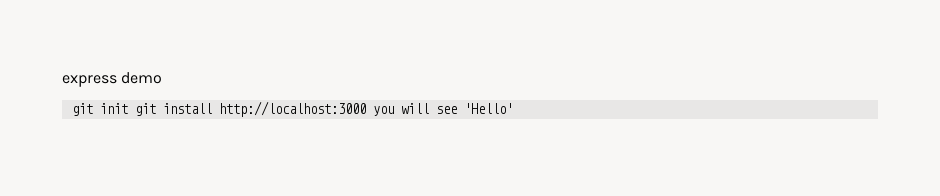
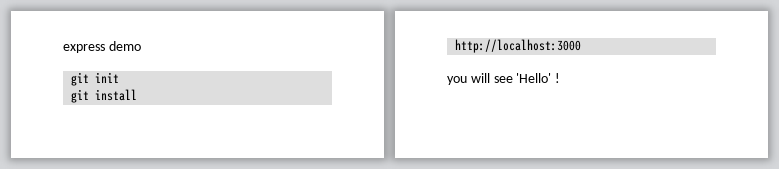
- git init git install http://localhost:3000 you will see 'Hello'
+ git init
+ git install
+ http://localhost:3000
+ you will see 'Hello' !

